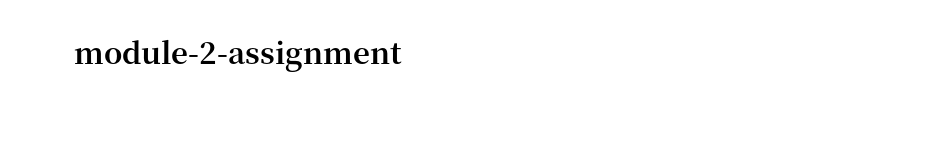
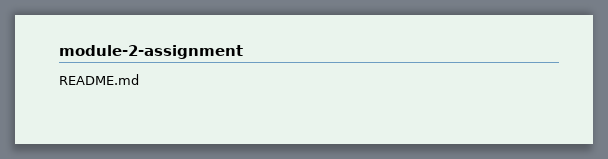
+ README.md

